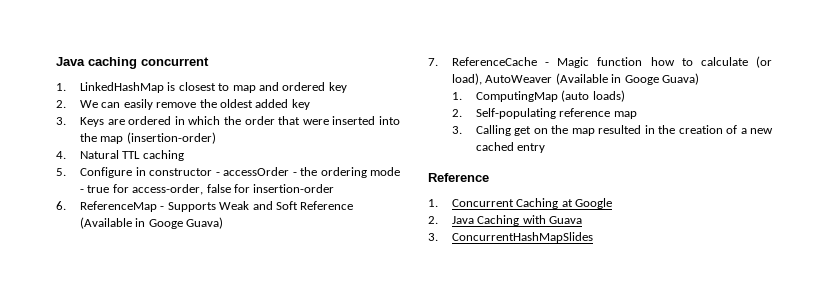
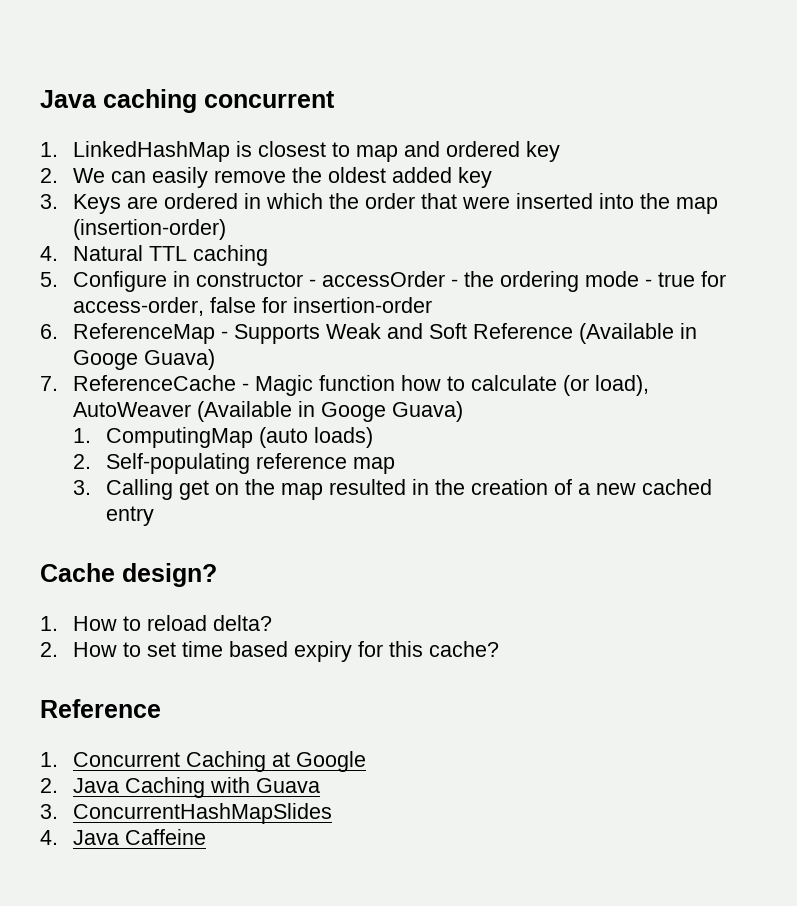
+ Cache design?
+ 1. How to reload delta?
+ 2. How to set time based expiry for this cache?
+ 4. Java Caffeine

